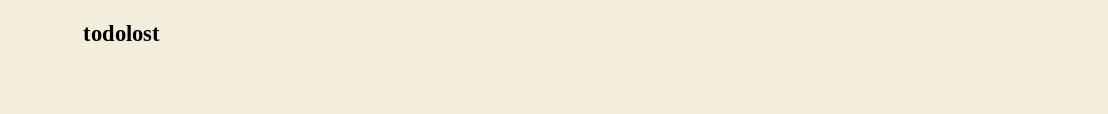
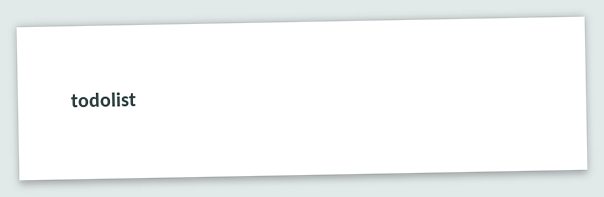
- todolost
+ todolist

